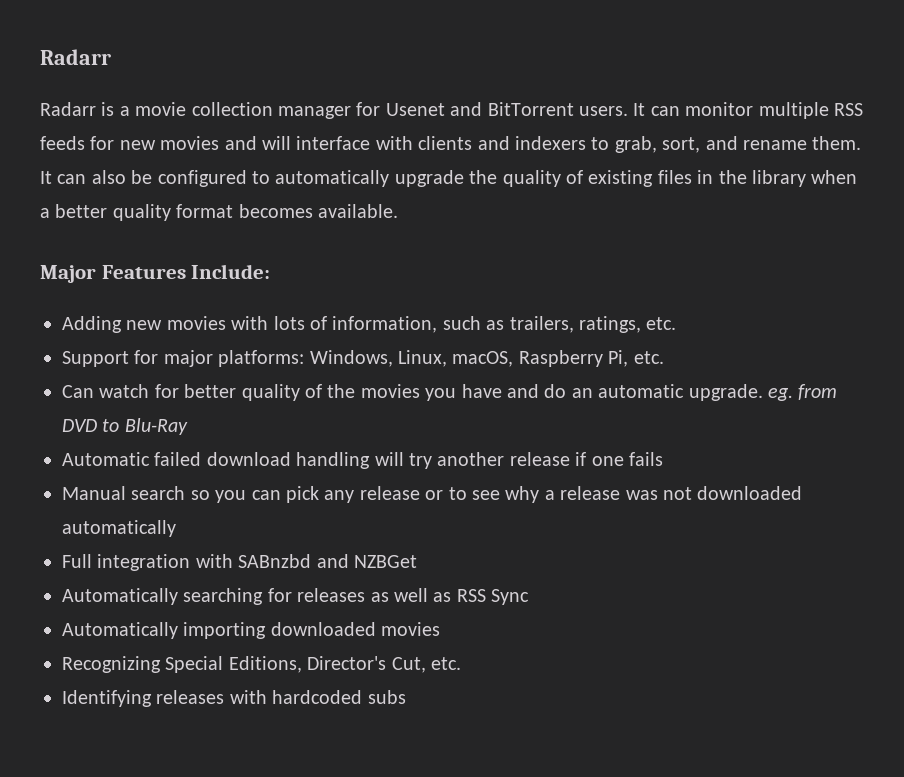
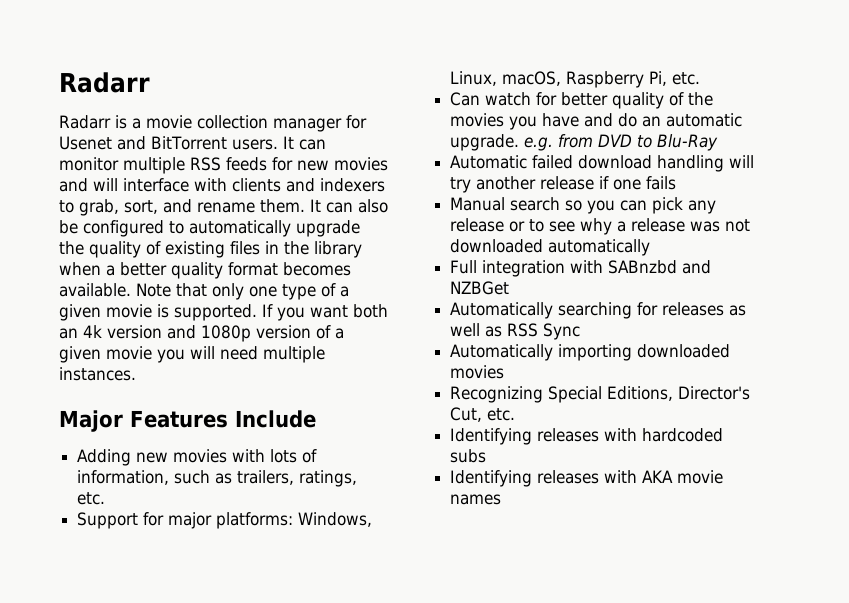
+ Note that only one type of a given movie is supported. If you want both an 4k version and 1080p version of a given movie you will need multiple instances.
- Major Features Include:
+ Major Features Include
- Can watch for better quality of the movies you have and do an automatic upgrade. eg. from DVD to Blu-Ray
+ Can watch for better quality of the movies you have and do an automatic upgrade. e.g. from DVD to Blu-Ray
+ Identifying releases with AKA movie names

